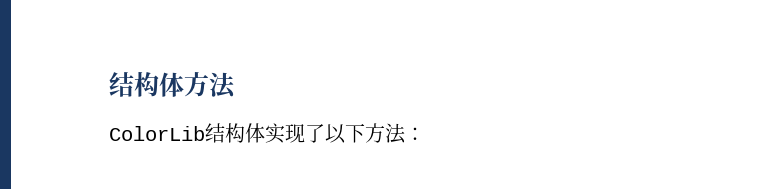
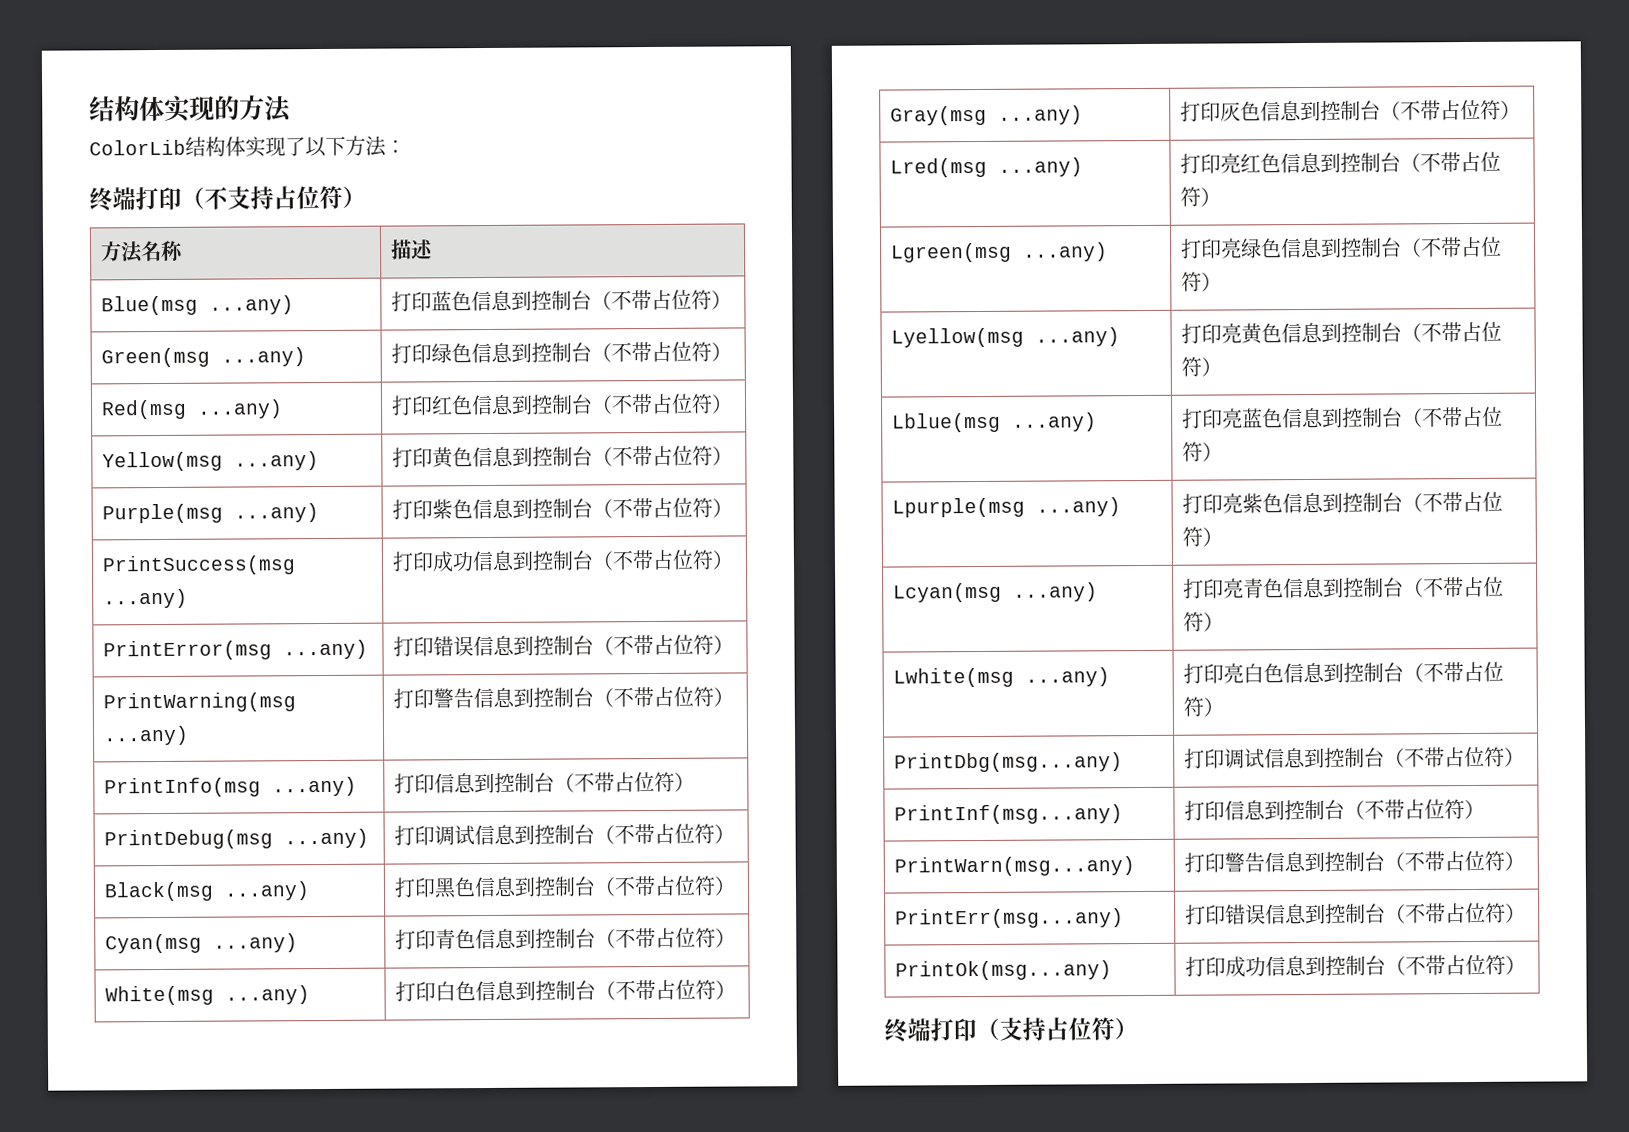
- 结构体方法
+ 结构体实现的方法
+ 终端打印（不支持占位符）
+ 方法名称 | 描述
+ Blue(msg ...any) | 打印蓝色信息到控制台（不带占位符）
+ Green(msg ...any) | 打印绿色信息到控制台（不带占位符）
+ Red(msg ...any) | 打印红色信息到控制台（不带占位符）
+ Yellow(msg ...any) | 打印黄色信息到控制台（不带占位符）
+ Purple(msg ...any) | 打印紫色信息到控制台（不带占位符）
+ PrintSuccess(msg ...any) | 打印成功信息到控制台（不带占位符）
+ PrintError(msg ...any) | 打印错误信息到控制台（不带占位符）
+ PrintWarning(msg ...any) | 打印警告信息到控制台（不带占位符）
+ PrintInfo(msg ...any) | 打印信息到控制台（不带占位符）
+ PrintDebug(msg ...any) | 打印调试信息到控制台（不带占位符）
+ Black(msg ...any) | 打印黑色信息到控制台（不带占位符）
+ Cyan(msg ...any) | 打印青色信息到控制台（不带占位符）
+ White(msg ...any) | 打印白色信息到控制台（不带占位符）
+ Gray(msg ...any) | 打印灰色信息到控制台（不带占位符）
+ Lred(msg ...any) | 打印亮红色信息到控制台（不带占位符）
+ Lgreen(msg ...any) | 打印亮绿色信息到控制台（不带占位符）
+ Lyellow(msg ...any) | 打印亮黄色信息到控制台（不带占位符）
+ Lblue(msg ...any) | 打印亮蓝色信息到控制台（不带占位符）
+ Lpurple(msg ...any) | 打印亮紫色信息到控制台（不带占位符）
+ Lcyan(msg ...any) | 打印亮青色信息到控制台（不带占位符）
+ Lwhite(msg ...any) | 打印亮白色信息到控制台（不带占位符）
+ PrintDbg(msg...any) | 打印调试信息到控制台（不带占位符）
+ PrintInf(msg...any) | 打印信息到控制台（不带占位符）
+ PrintWarn(msg...any) | 打印警告信息到控制台（不带占位符）
+ PrintErr(msg...any) | 打印错误信息到控制台（不带占位符）
+ PrintOk(msg...any) | 打印成功信息到控制台（不带占位符）
+ 终端打印（支持占位符）

